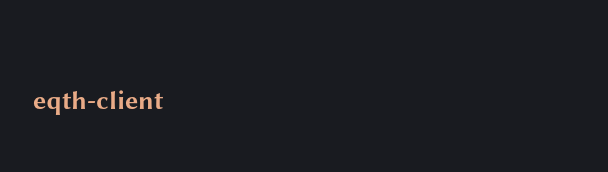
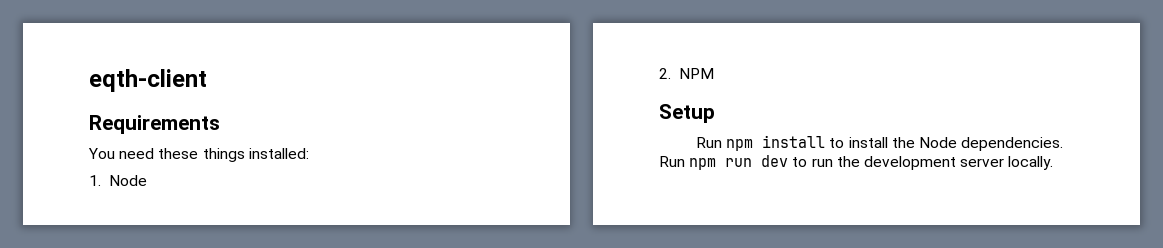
+ Requirements
+ You need these things installed:
+ 1. Node
+ 2. NPM
+ Setup
+ Run npm install to install the Node dependencies. Run npm run dev to run the development server locally.

